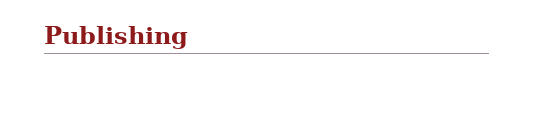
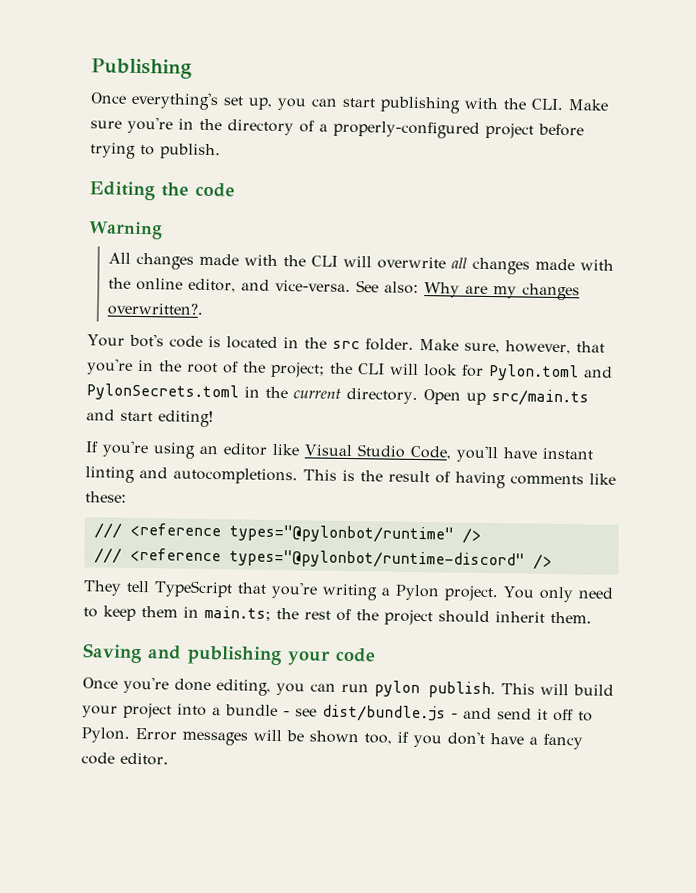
+ Once everything's set up, you can start publishing with the CLI. Make sure you're in the directory of a properly-configured project before trying to publish.
+ Editing the code
+ Warning
+ All changes made with the CLI will overwrite all changes made with the online editor, and vice-versa. See also: Why are my changes overwritten?.
+ Your bot's code is located in the src folder. Make sure, however, that you're in the root of the project; the CLI will look for Pylon.toml and PylonSecrets.toml in the current directory. Open up src/main.ts and start editing!
+ If you're using an editor like Visual Studio Code, you'll have instant linting and autocompletions. This is the result of having comments like these:
+ /// <reference types="@pylonbot/runtime" />
+ /// <reference types="@pylonbot/runtime-discord" />
+ They tell TypeScript that you're writing a Pylon project. You only need to keep them in main.ts; the rest of the project should inherit them.
+ Saving and publishing your code
+ Once you're done editing, you can run pylon publish. This will build your project into a bundle - see dist/bundle.js - and send it off to Pylon. Error messages will be shown too, if you don't have a fancy code editor.

